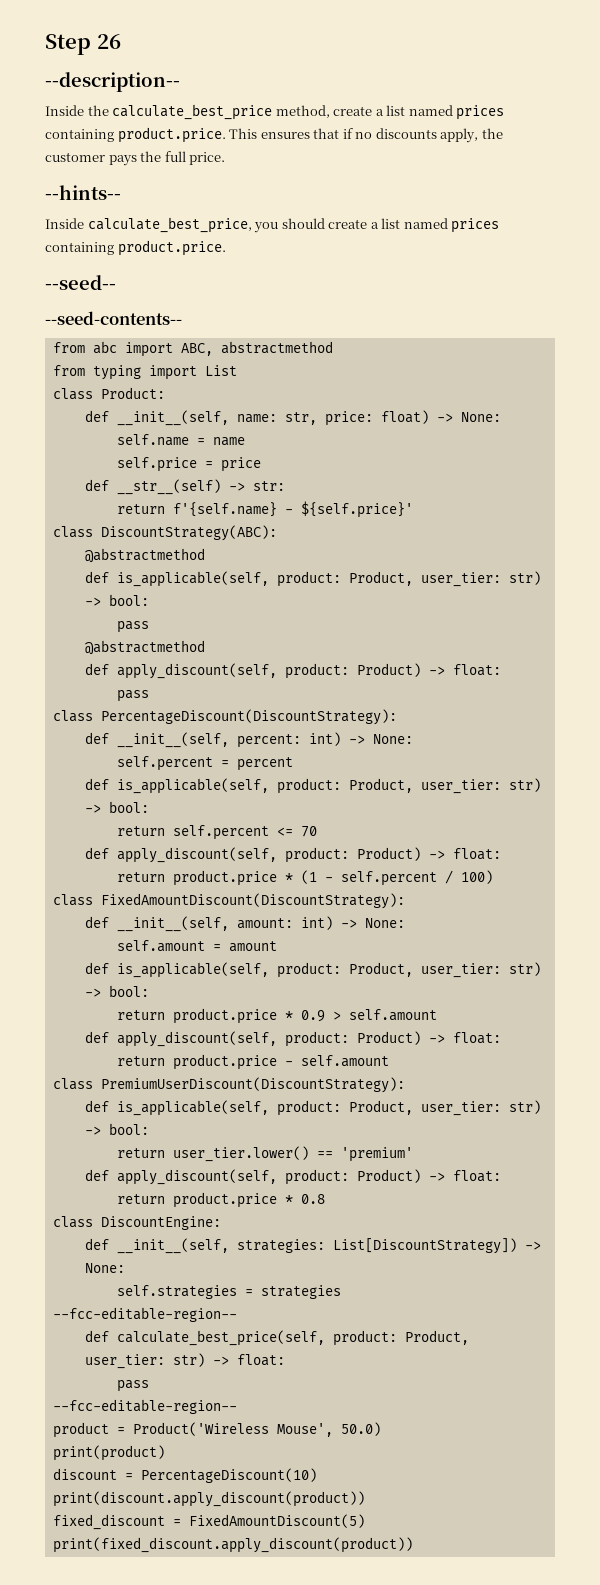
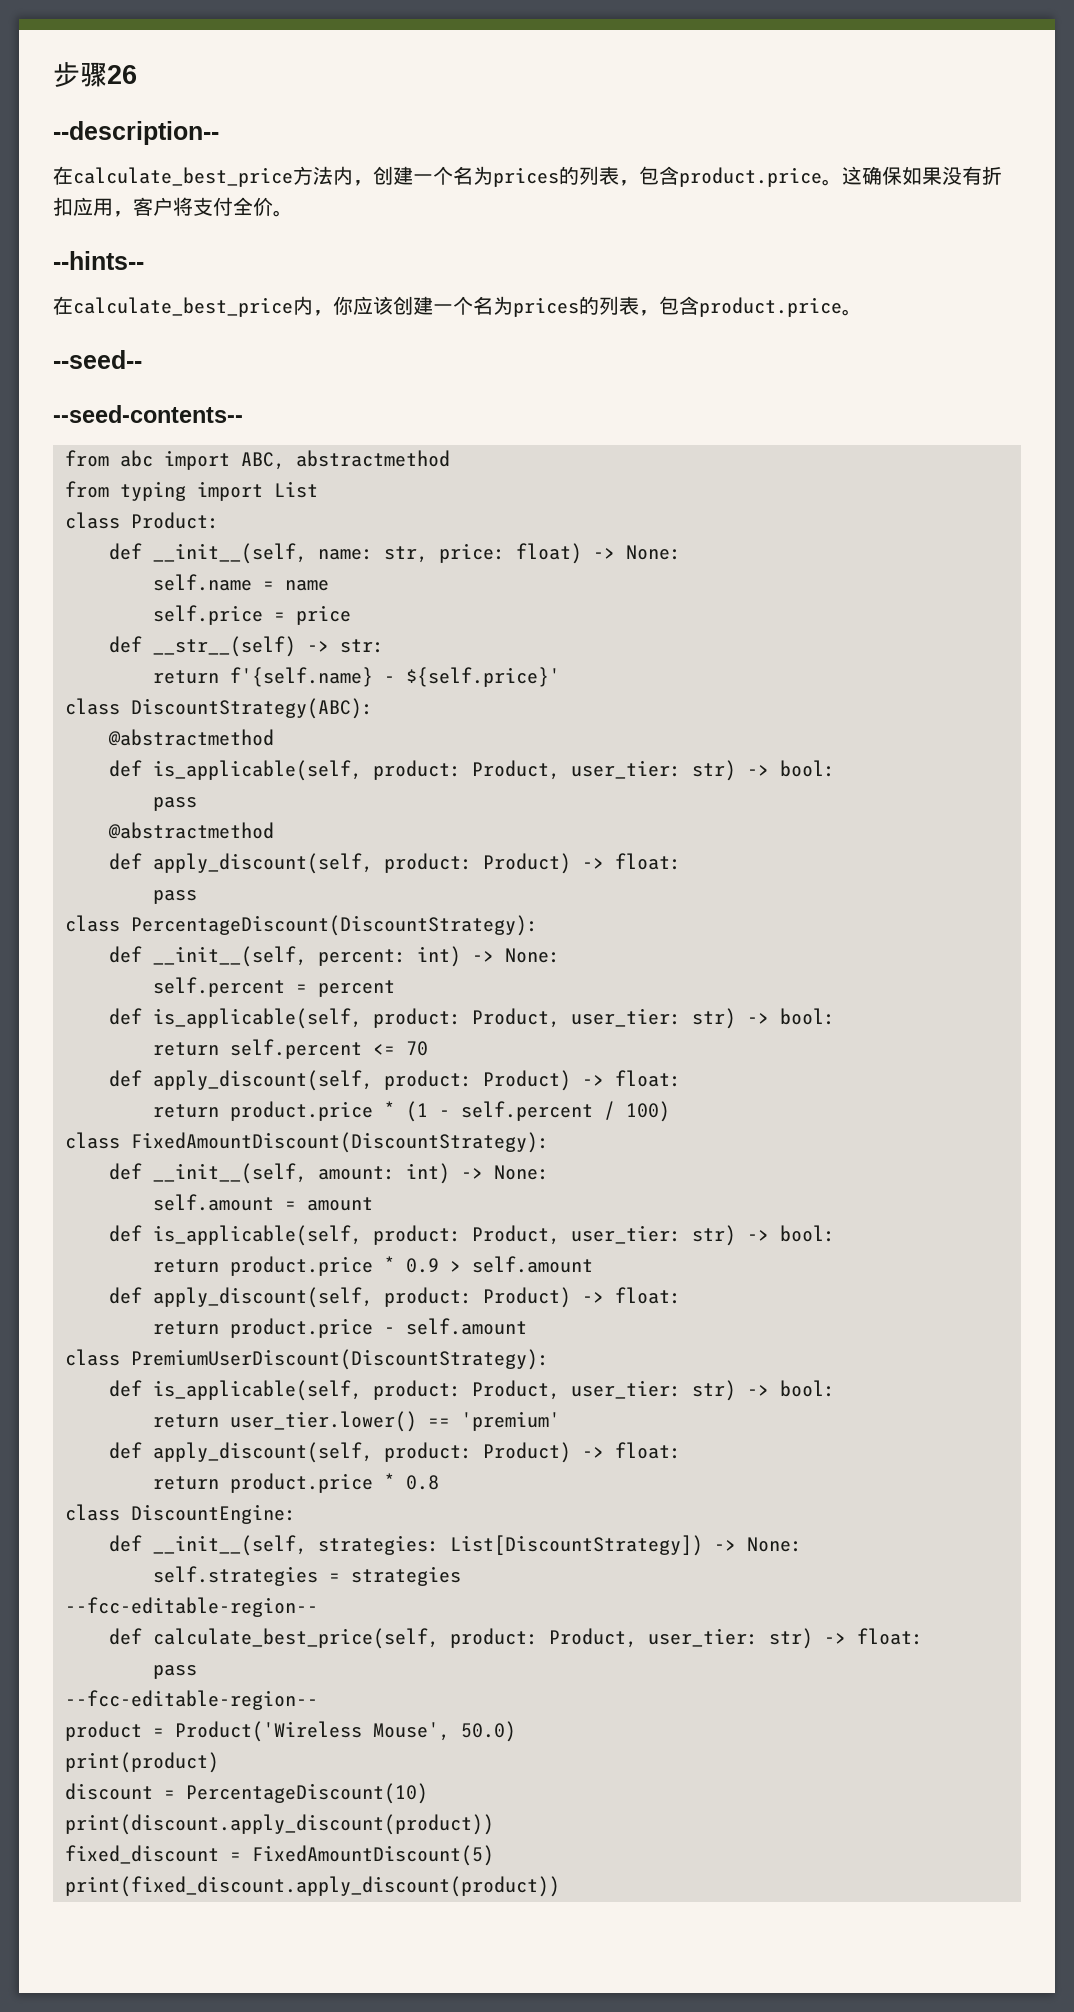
- Step 26
+ 步骤26
- Inside the calculate_best_price method, create a list named prices containing product.price. This ensures that if no discounts apply, the customer pays the full price.
+ 在calculate_best_price方法内，创建一个名为prices的列表，包含product.price。这确保如果没有折扣应用，客户将支付全价。
  --hints--
- Inside calculate_best_price, you should create a list named prices containing product.price.
+ 在calculate_best_price内，你应该创建一个名为prices的列表，包含product.price。

